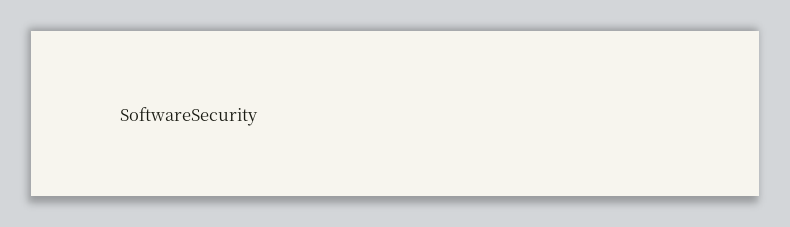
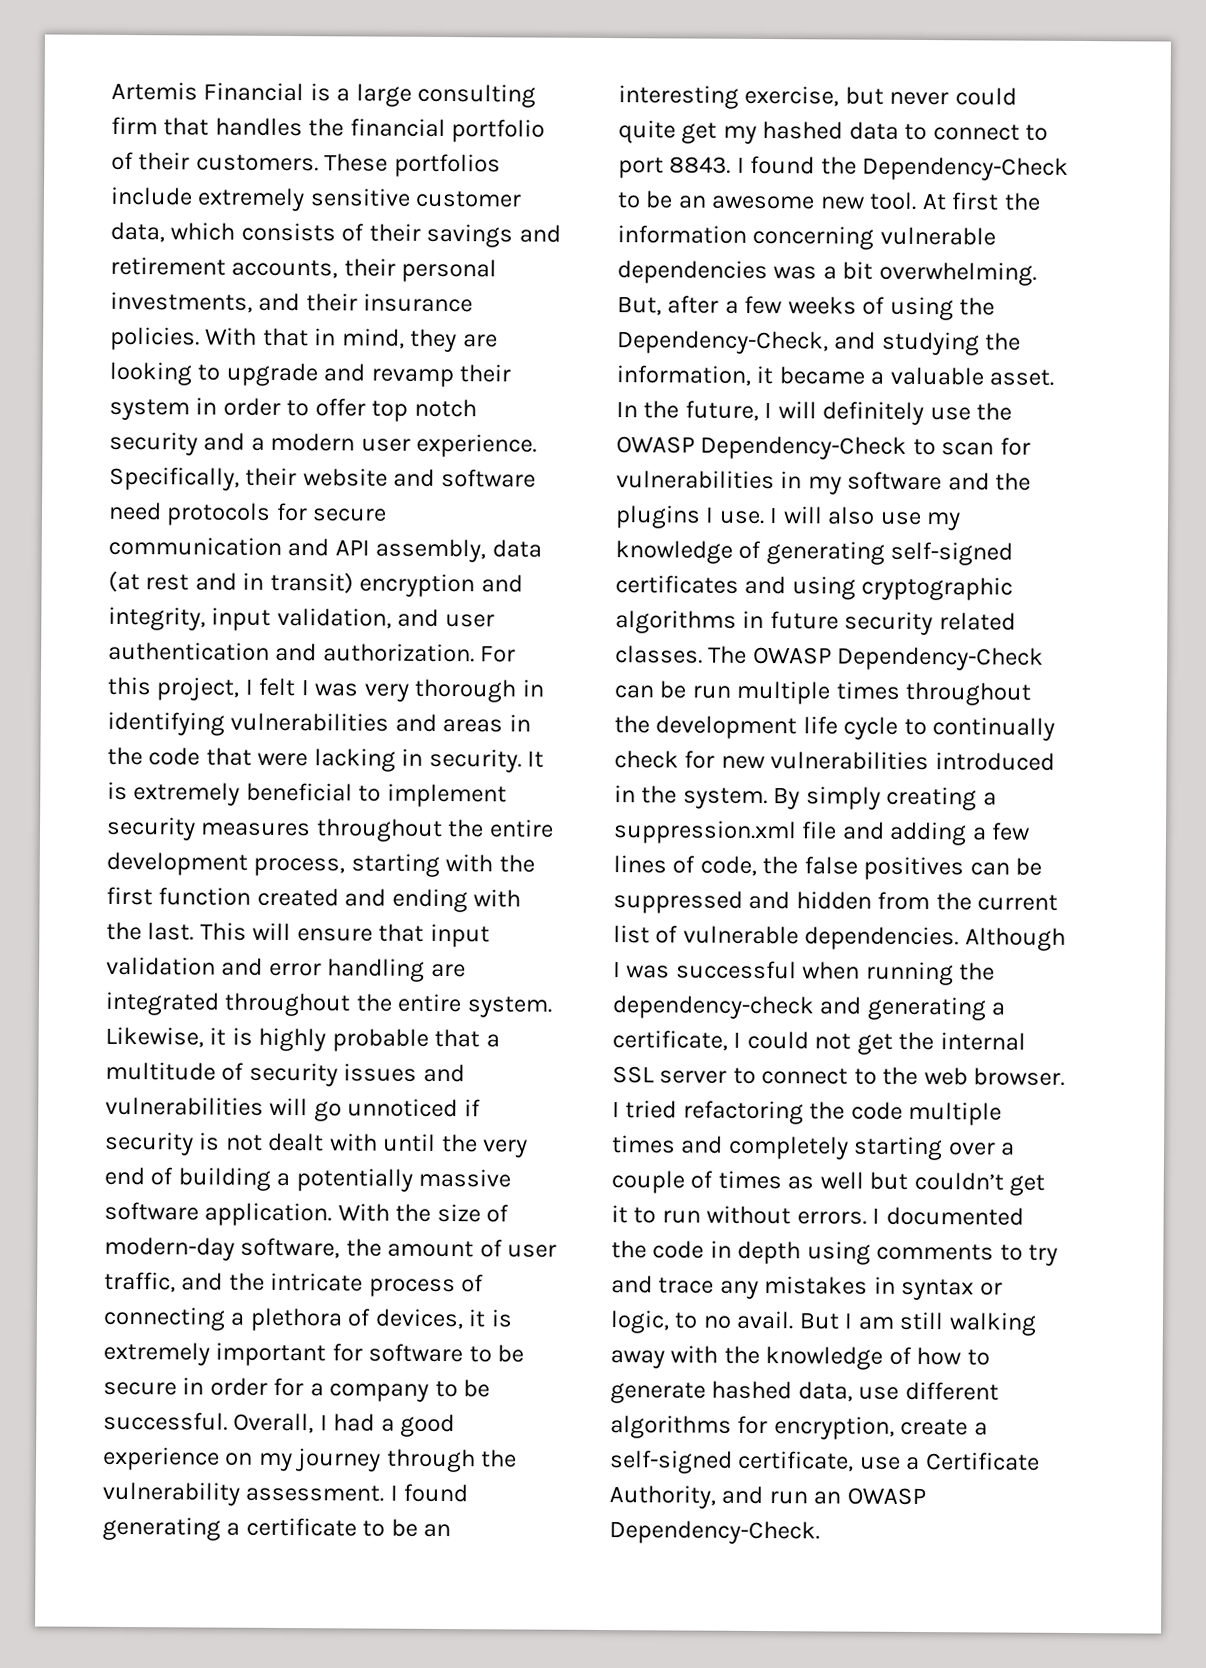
- SoftwareSecurity
+ Artemis Financial is a large consulting firm that handles the financial portfolio of their customers. These portfolios include extremely sensitive customer data, which consists of their savings and retirement accounts, their personal investments, and their insurance policies. With that in mind, they are looking to upgrade and revamp their system in order to offer top notch security and a modern user experience. Specifically, their website and software need protocols for secure communication and API assembly, data (at rest and in transit) encryption and integrity, input validation, and user authentication and authorization. For this project, I felt I was very thorough in identifying vulnerabilities and areas in the code that were lacking in security. It is extremely beneficial to implement security measures throughout the entire development process, starting with the first function created and ending with the last. This will ensure that input validation and error handling are integrated throughout the entire system. Likewise, it is highly probable that a multitude of security issues and vulnerabilities will go unnoticed if security is not dealt with until the very end of building a potentially massive software application. With the size of modern-day software, the amount of user traffic, and the intricate process of connecting a plethora of devices, it is extremely important for software to be secure in order for a company to be successful. Overall, I had a good experience on my journey through the vulnerability assessment. I found generating a certificate to be an interesting exercise, but never could quite get my hashed data to connect to port 8843. I found the Dependency-Check to be an awesome new tool. At first the information concerning vulnerable dependencies was a bit overwhelming. But, after a few weeks of using the Dependency-Check, and studying the information, it became a valuable asset. In the future, I will definitely use the OWASP Dependency-Check to scan for vulnerabilities in my software and the plugins I use. I will also use my knowledge of generating self-signed certificates and using cryptographic algorithms in future security related classes. The OWASP Dependency-Check can be run multiple times throughout the development life cycle to continually check for new vulnerabilities introduced in the system. By simply creating a suppression.xml file and adding a few lines of code, the false positives can be suppressed and hidden from the current list of vulnerable dependencies. Although I was successful when running the dependency-check and generating a certificate, I could not get the internal SSL server to connect to the web browser. I tried refactoring the code multiple times and completely starting over a couple of times as well but couldn’t get it to run without errors. I documented the code in depth using comments to try and trace any mistakes in syntax or logic, to no avail. But I am still walking away with the knowledge of how to generate hashed data, use different algorithms for encryption, create a self-signed certificate, use a Certificate Authority, and run an OWASP Dependency-Check.

